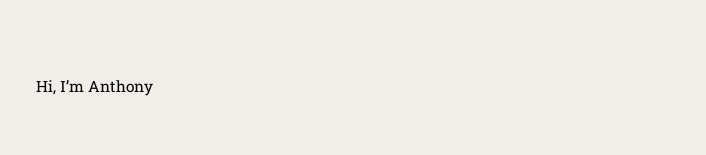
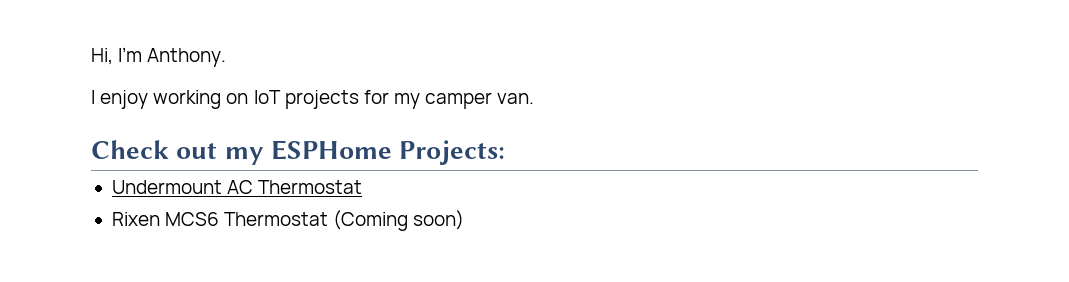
- Hi, I’m Anthony
+ Hi, I’m Anthony.
+ I enjoy working on IoT projects for my camper van.
+ Check out my ESPHome Projects:
+ Undermount AC Thermostat
+ Rixen MCS6 Thermostat (Coming soon)

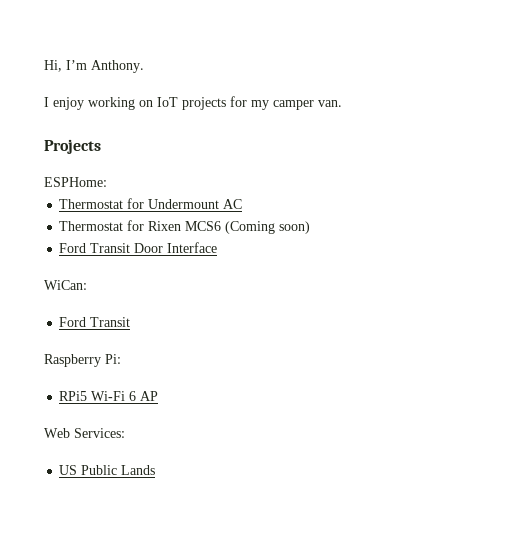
- Check out my ESPHome Projects:
- Undermount AC Thermostat
- Rixen MCS6 Thermostat (Coming soon)
+ Projects
+ ESPHome:
+ Thermostat for Undermount AC
+ Thermostat for Rixen MCS6 (Coming soon)
+ Ford Transit Door Interface
+ WiCan:
+ Ford Transit
+ Raspberry Pi:
+ RPi5 Wi-Fi 6 AP
+ Web Services:
+ US Public Lands

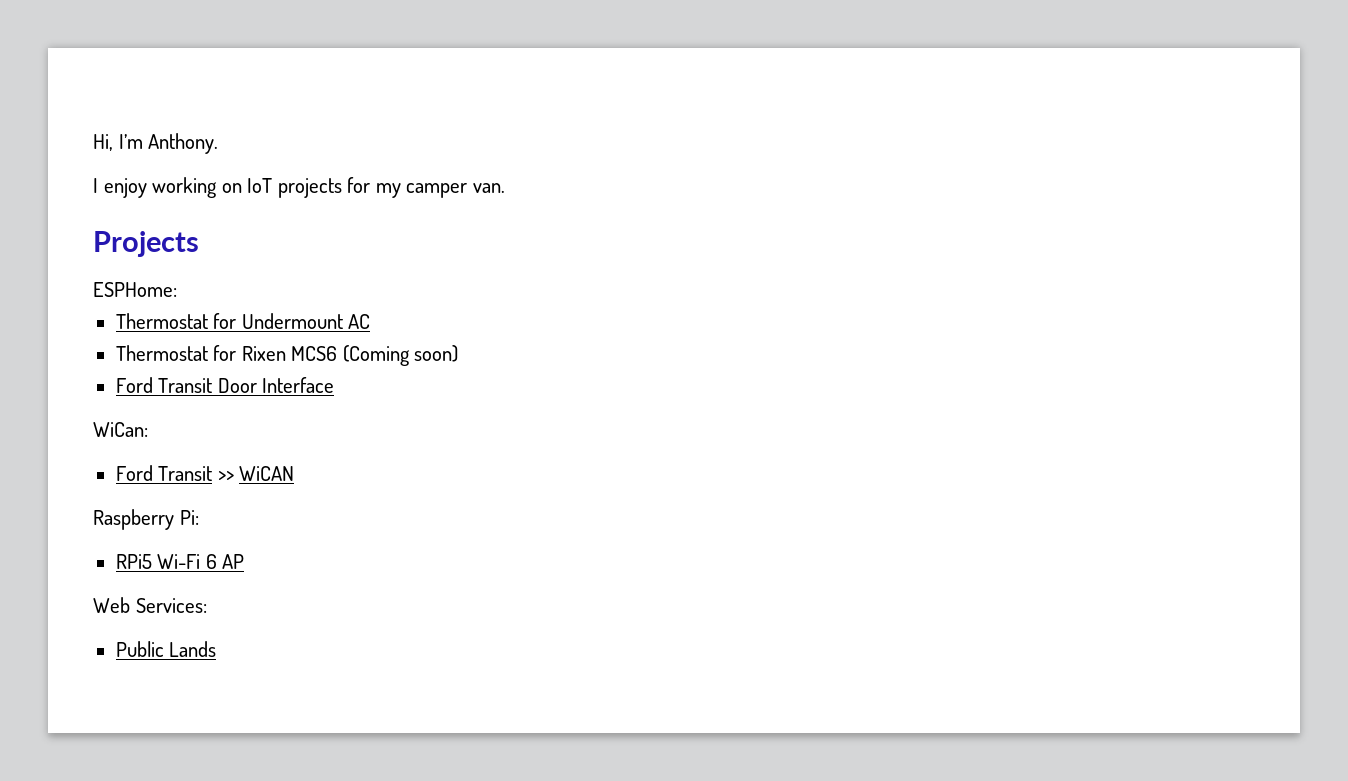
  WiCan:
- Ford Transit
+ Ford Transit >> WiCAN
- US Public Lands
+ Public Lands

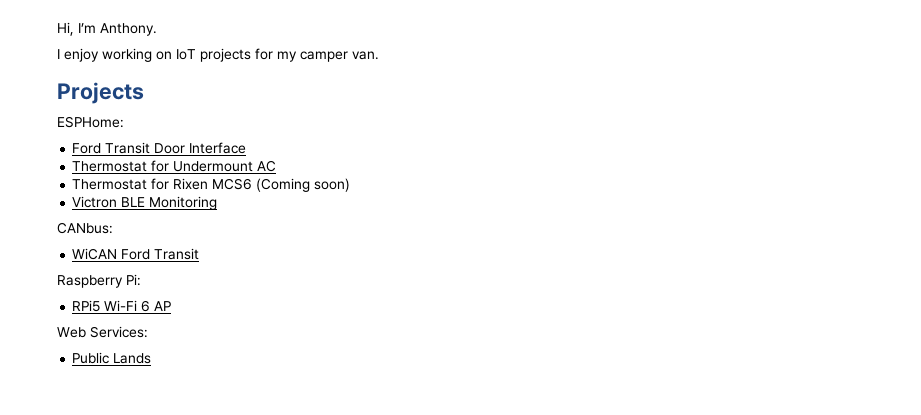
+ Ford Transit Door Interface
- Ford Transit Door Interface
- WiCan:
- Ford Transit >> WiCAN
+ Victron BLE Monitoring
+ CANbus:
+ WiCAN Ford Transit

